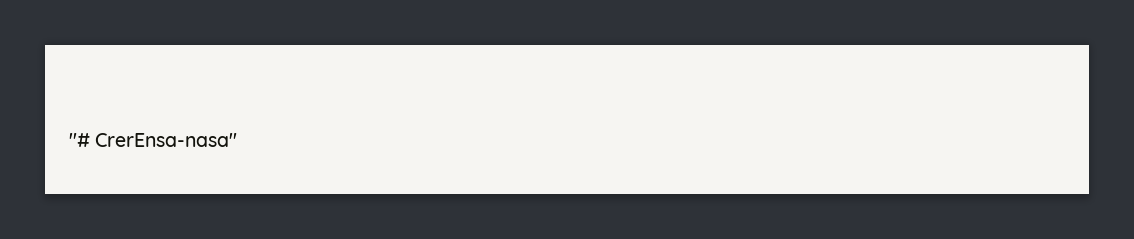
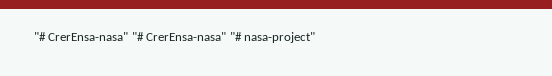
- "# CrerEnsa-nasa"
+ "# CrerEnsa-nasa" "# CrerEnsa-nasa" "# nasa-project"

